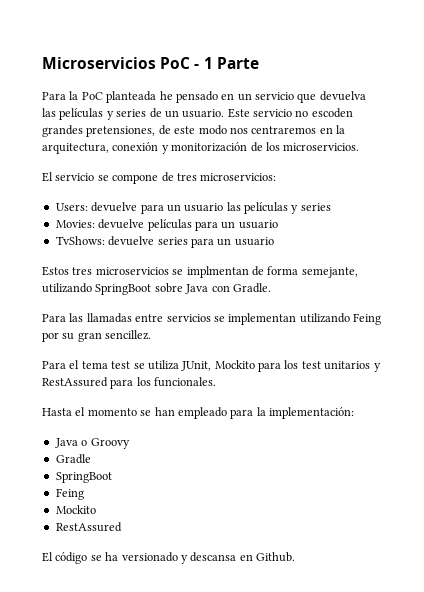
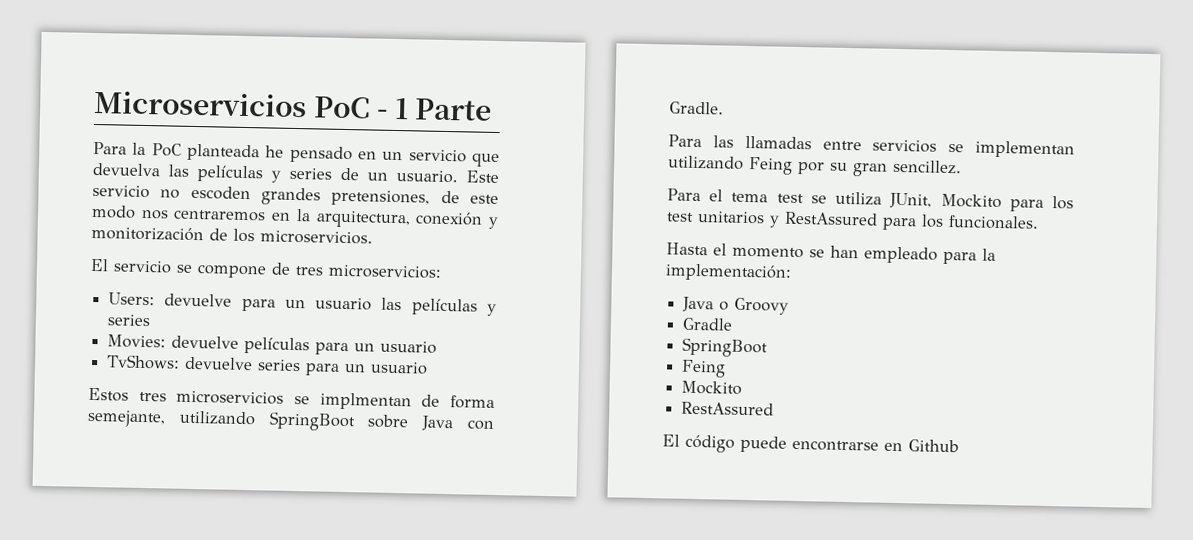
- El código se ha versionado y descansa en Github.
+ El código puede encontrarse en Github

